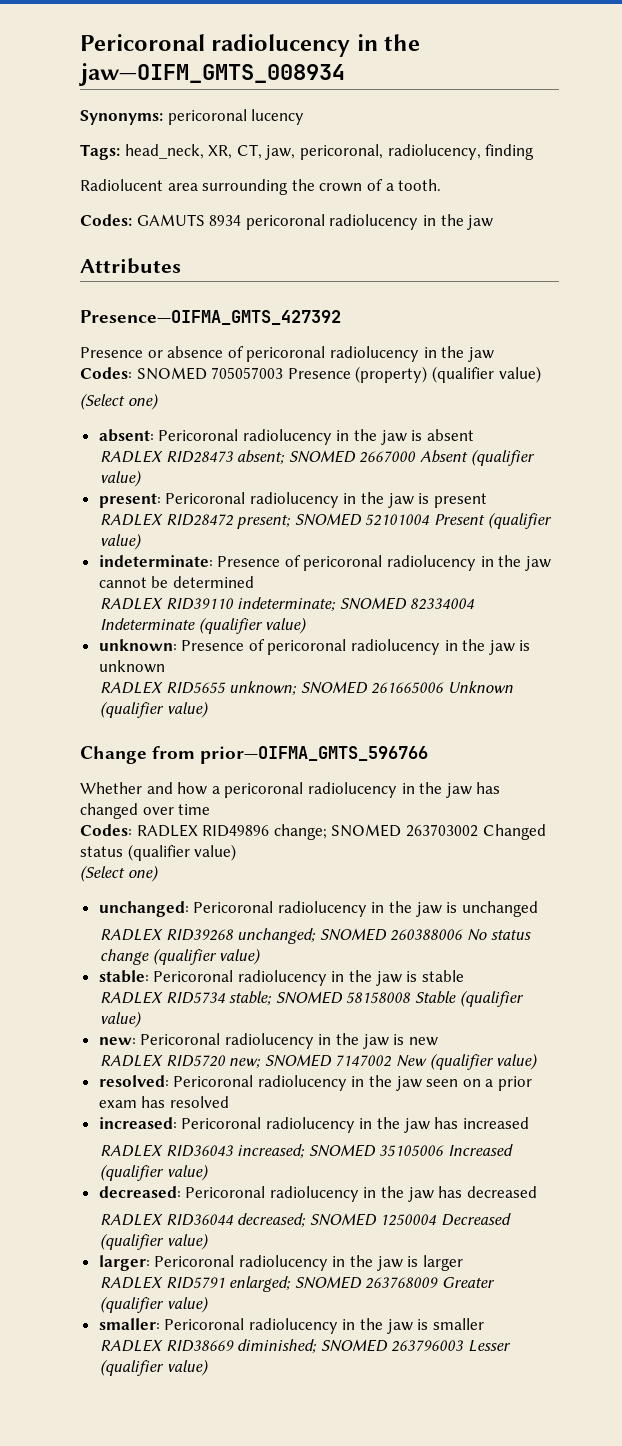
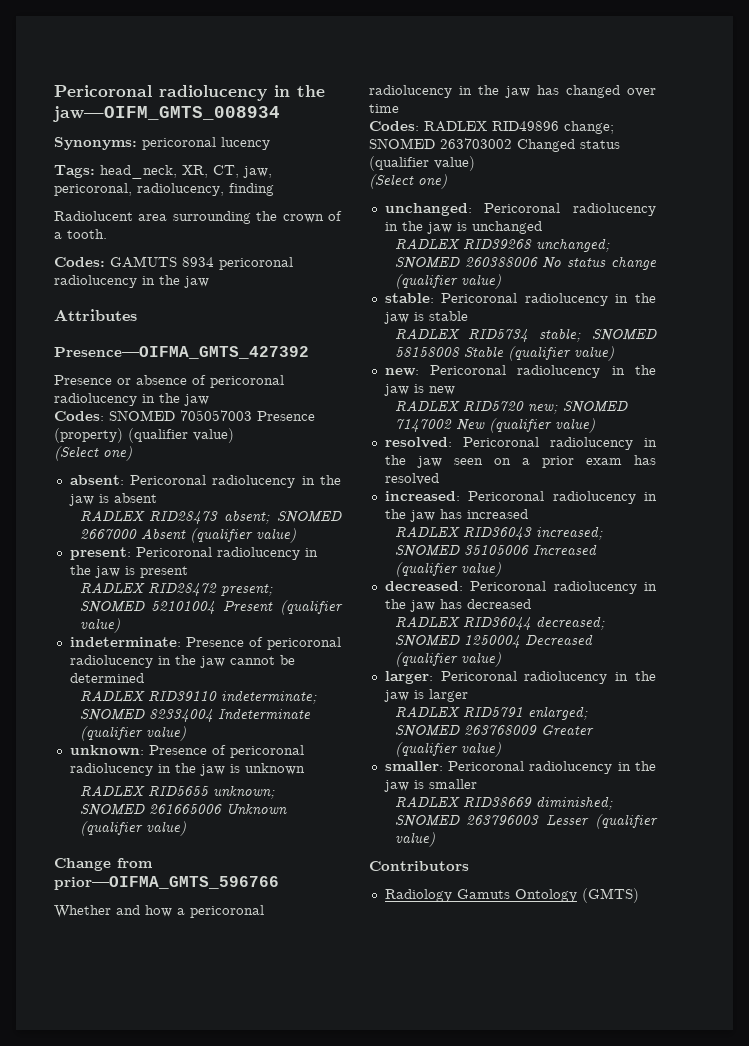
+ Contributors
+ Radiology Gamuts Ontology (GMTS)

